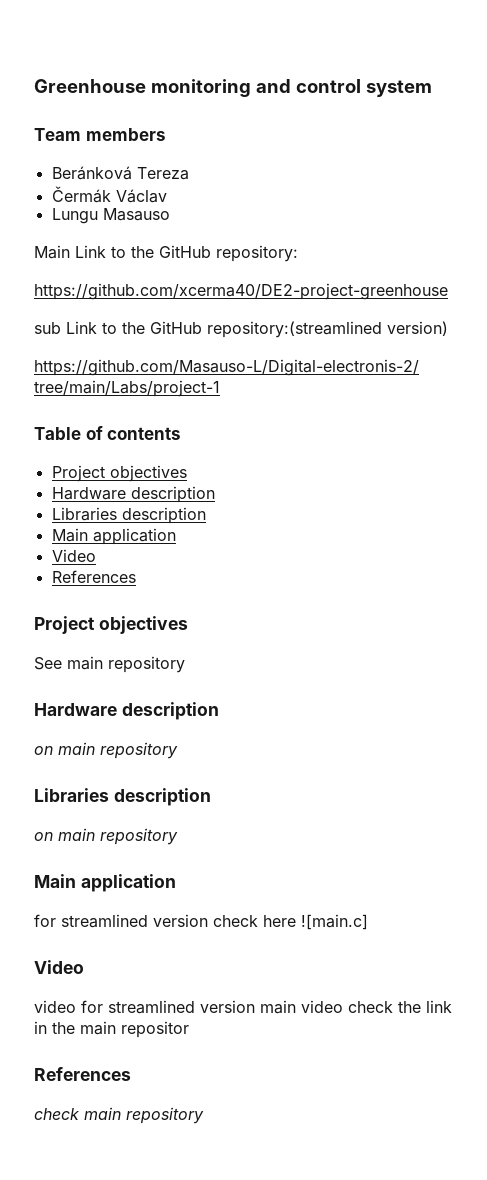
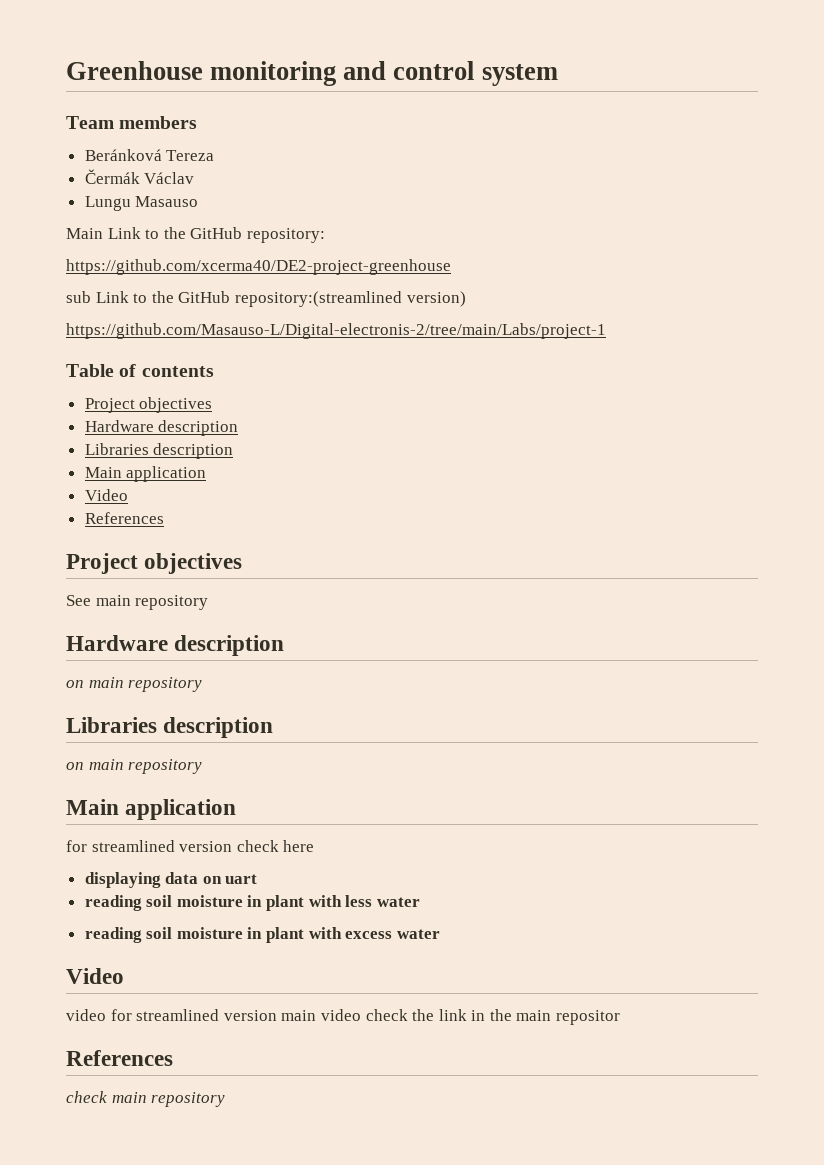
- for streamlined version check here ![main.c]
+ for streamlined version check here
+ displaying data on uart
+ reading soil moisture in plant with less water
+ reading soil moisture in plant with excess water

